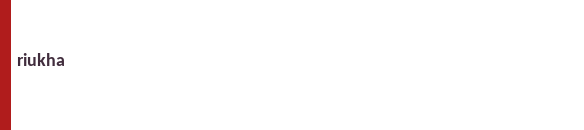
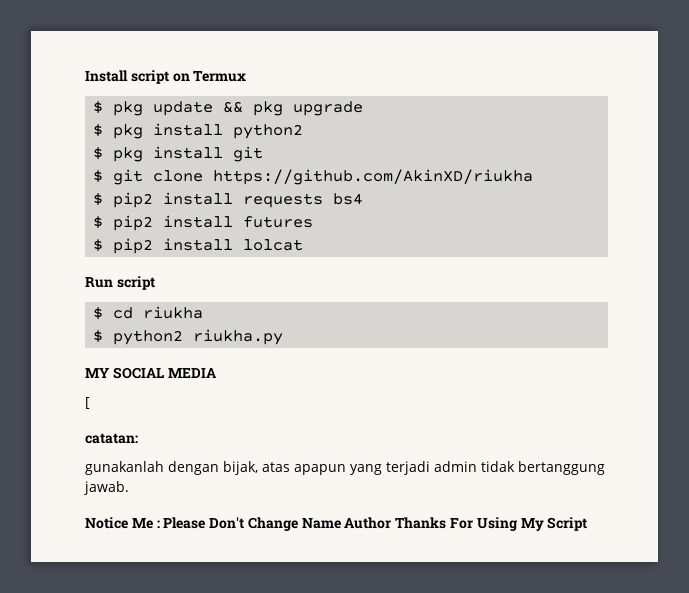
- riukha
+ Install script on Termux
+ $ pkg update && pkg upgrade
+ $ pkg install python2
+ $ pkg install git
+ $ git clone https://github.com/AkinXD/riukha
+ $ pip2 install requests bs4
+ $ pip2 install futures
+ $ pip2 install lolcat
+ Run script
+ $ cd riukha
+ $ python2 riukha.py
+ MY SOCIAL MEDIA
+ [
+ catatan:
+ gunakanlah dengan bijak, atas apapun yang terjadi admin tidak bertanggung jawab.
+ Notice Me : Please Don't Change Name Author Thanks For Using My Script

